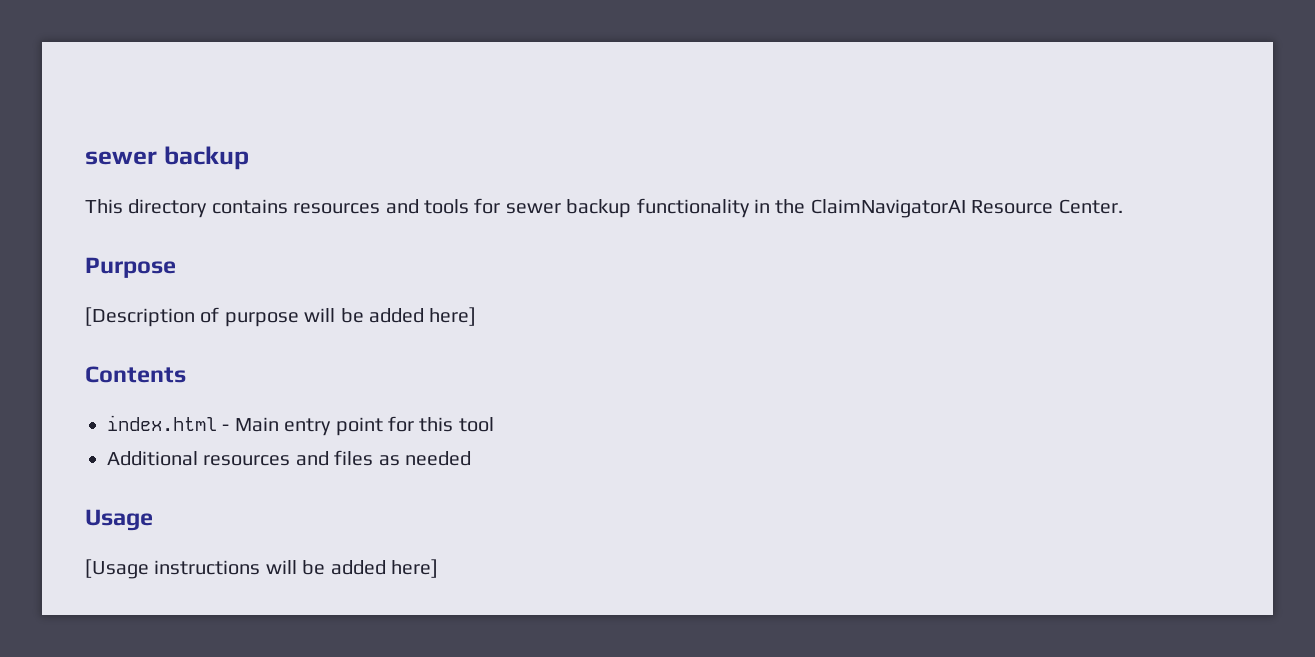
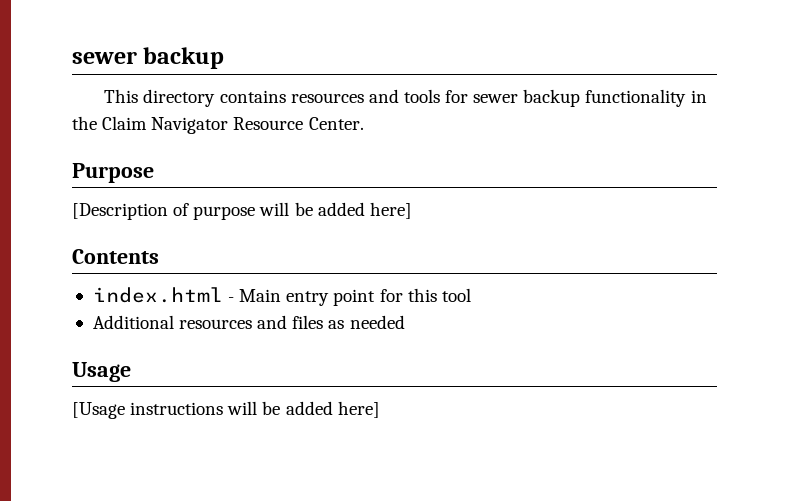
- This directory contains resources and tools for sewer backup functionality in the ClaimNavigatorAI Resource Center.
+ This directory contains resources and tools for sewer backup functionality in the Claim Navigator Resource Center.

